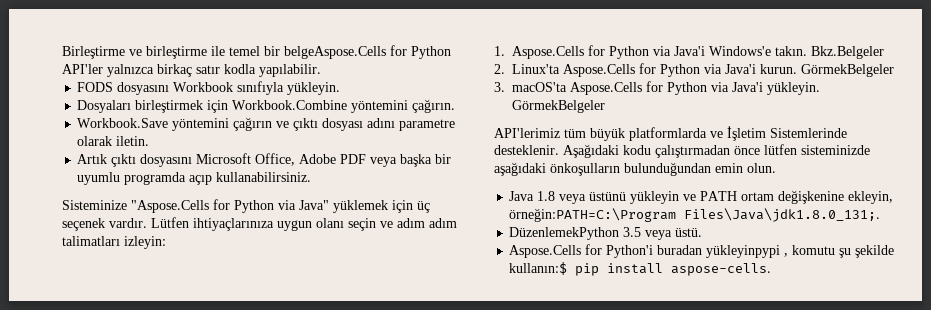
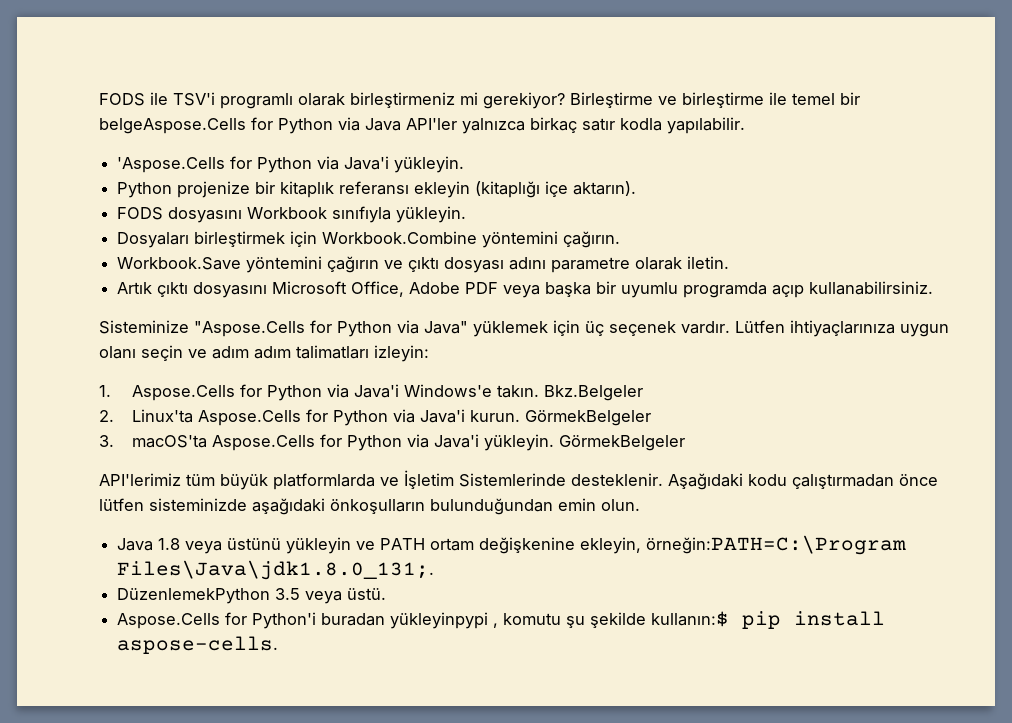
+ FODS ile TSV'i programlı olarak birleştirmeniz mi gerekiyor?
- Birleştirme ve birleştirme ile temel bir belgeAspose.Cells for Python API'ler yalnızca birkaç satır kodla yapılabilir.
+ Birleştirme ve birleştirme ile temel bir belgeAspose.Cells for Python via Java API'ler yalnızca birkaç satır kodla yapılabilir.
+ 'Aspose.Cells for Python via Java'i yükleyin.
+ Python projenize bir kitaplık referansı ekleyin (kitaplığı içe aktarın).

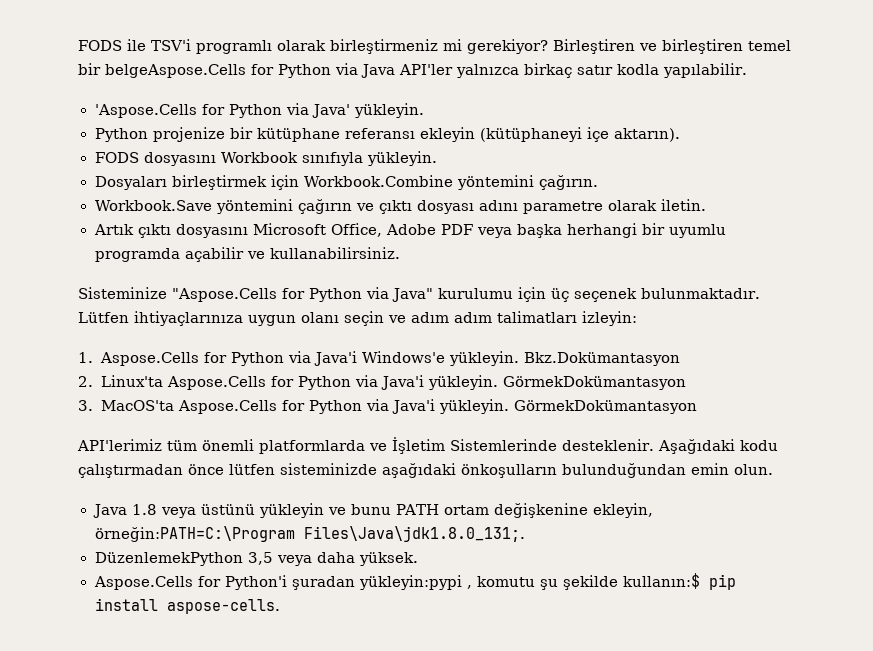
- Birleştirme ve birleştirme ile temel bir belgeAspose.Cells for Python via Java API'ler yalnızca birkaç satır kodla yapılabilir.
+ Birleştiren ve birleştiren temel bir belgeAspose.Cells for Python via Java API'ler yalnızca birkaç satır kodla yapılabilir.
- 'Aspose.Cells for Python via Java'i yükleyin.
+ 'Aspose.Cells for Python via Java' yükleyin.
- Python projenize bir kitaplık referansı ekleyin (kitaplığı içe aktarın).
+ Python projenize bir kütüphane referansı ekleyin (kütüphaneyi içe aktarın).
- Artık çıktı dosyasını Microsoft Office, Adobe PDF veya başka bir uyumlu programda açıp kullanabilirsiniz.
+ Artık çıktı dosyasını Microsoft Office, Adobe PDF veya başka herhangi bir uyumlu programda açabilir ve kullanabilirsiniz.
- Sisteminize "Aspose.Cells for Python via Java" yüklemek için üç seçenek vardır.
+ Sisteminize "Aspose.Cells for Python via Java" kurulumu için üç seçenek bulunmaktadır.
- 1. Aspose.Cells for Python via Java'i Windows'e takın. Bkz.Belgeler
+ 1. Aspose.Cells for Python via Java'i Windows'e yükleyin. Bkz.Dokümantasyon
- 2. Linux'ta Aspose.Cells for Python via Java'i kurun. GörmekBelgeler
+ 2. Linux'ta Aspose.Cells for Python via Java'i yükleyin. GörmekDokümantasyon
- 3. macOS'ta Aspose.Cells for Python via Java'i yükleyin. GörmekBelgeler
+ 3. MacOS'ta Aspose.Cells for Python via Java'i yükleyin. GörmekDokümantasyon
- API'lerimiz tüm büyük platformlarda ve İşletim Sistemlerinde desteklenir.
+ API'lerimiz tüm önemli platformlarda ve İşletim Sistemlerinde desteklenir.
- Java 1.8 veya üstünü yükleyin ve PATH ortam değişkenine ekleyin, örneğin:PATH=C:\Program Files\Java\jdk1.8.0_131;.
+ Java 1.8 veya üstünü yükleyin ve bunu PATH ortam değişkenine ekleyin, örneğin:PATH=C:\Program Files\Java\jdk1.8.0_131;.
- DüzenlemekPython 3.5 veya üstü.
+ DüzenlemekPython 3,5 veya daha yüksek.
- Aspose.Cells for Python'i buradan yükleyinpypi , komutu şu şekilde kullanın:$ pip install aspose-cells.
+ Aspose.Cells for Python'i şuradan yükleyin:pypi , komutu şu şekilde kullanın:$ pip install aspose-cells.

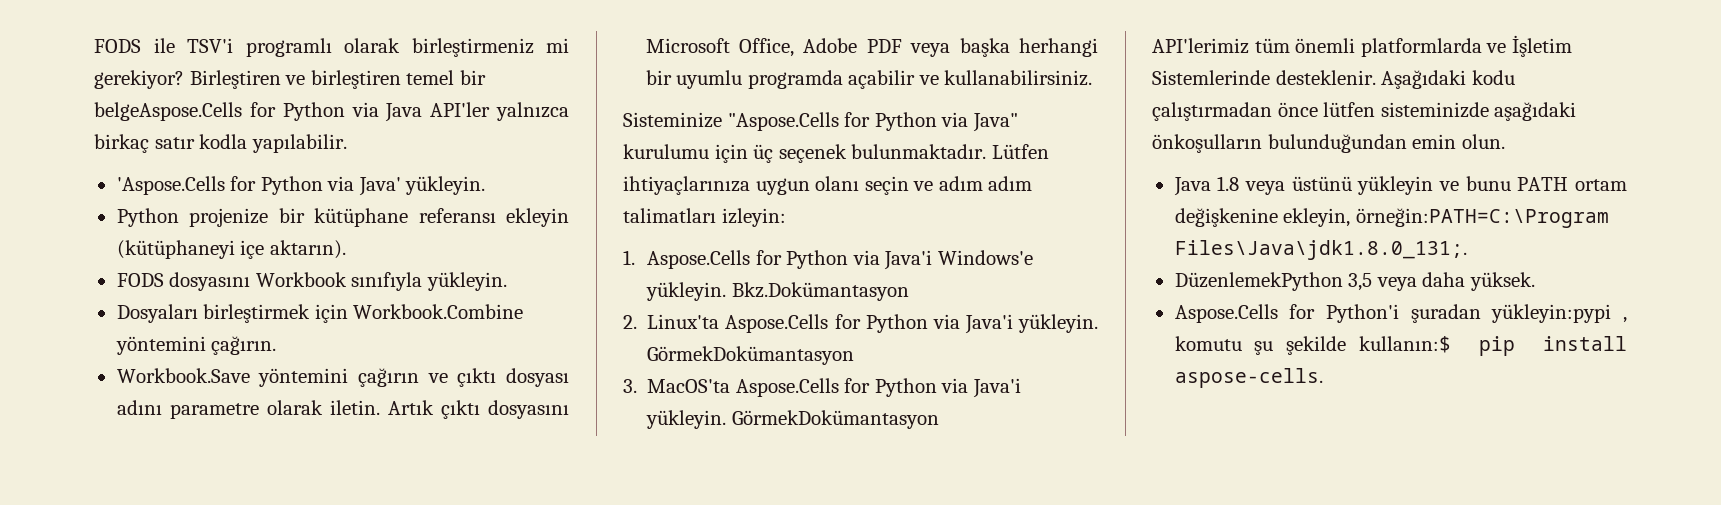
- Workbook.Save yöntemini çağırın ve çıktı dosyası adını parametre olarak iletin.
- Artık çıktı dosyasını Microsoft Office, Adobe PDF veya başka herhangi bir uyumlu programda açabilir ve kullanabilirsiniz.
+ Workbook.Save yöntemini çağırın ve çıktı dosyası adını parametre olarak iletin. Artık çıktı dosyasını Microsoft Office, Adobe PDF veya başka herhangi bir uyumlu programda açabilir ve kullanabilirsiniz.

